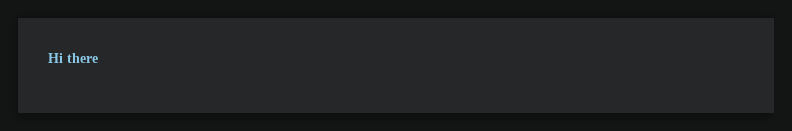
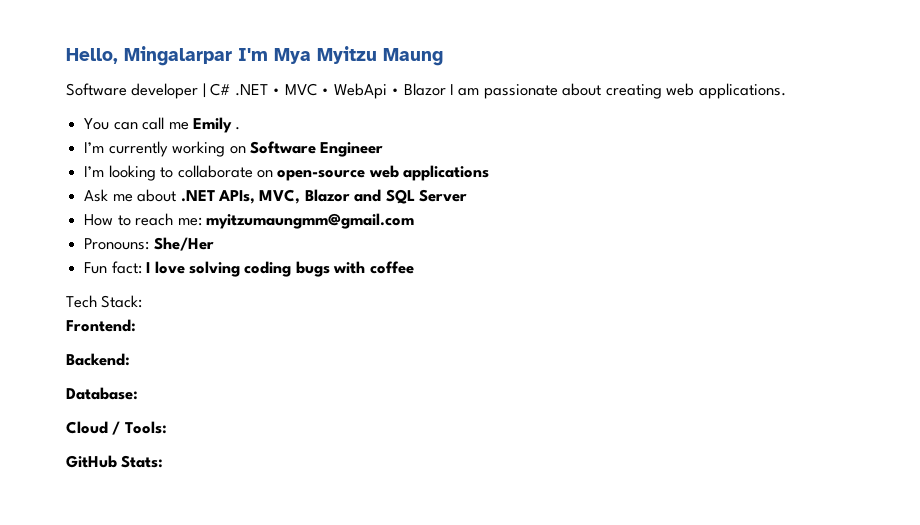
- Hi there
+ Hello, Mingalarpar I'm Mya Myitzu Maung
+ Software developer | C# .NET • MVC • WebApi • Blazor I am passionate about creating web applications.
+ You can call me Emily .
+ I’m currently working on Software Engineer
+ I’m looking to collaborate on open-source web applications
+ Ask me about .NET APIs, MVC, Blazor and SQL Server
+ How to reach me: myitzumaungmm@gmail.com
+ Pronouns: She/Her
+ Fun fact: I love solving coding bugs with coffee
+ Tech Stack:
+ Frontend:
+ Backend:
+ Database:
+ Cloud / Tools:
+ GitHub Stats:

